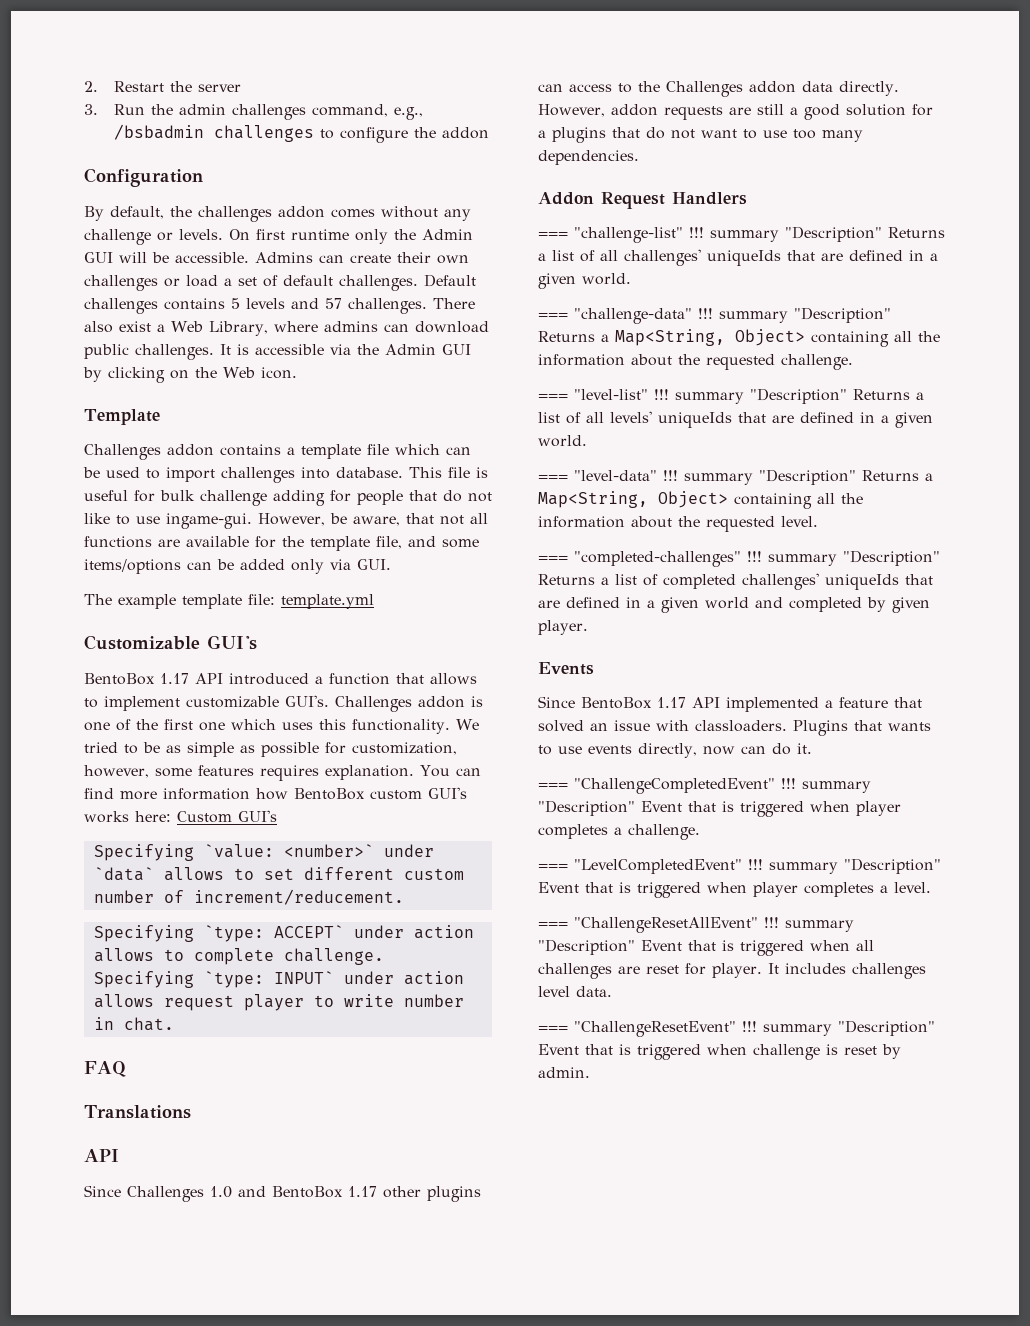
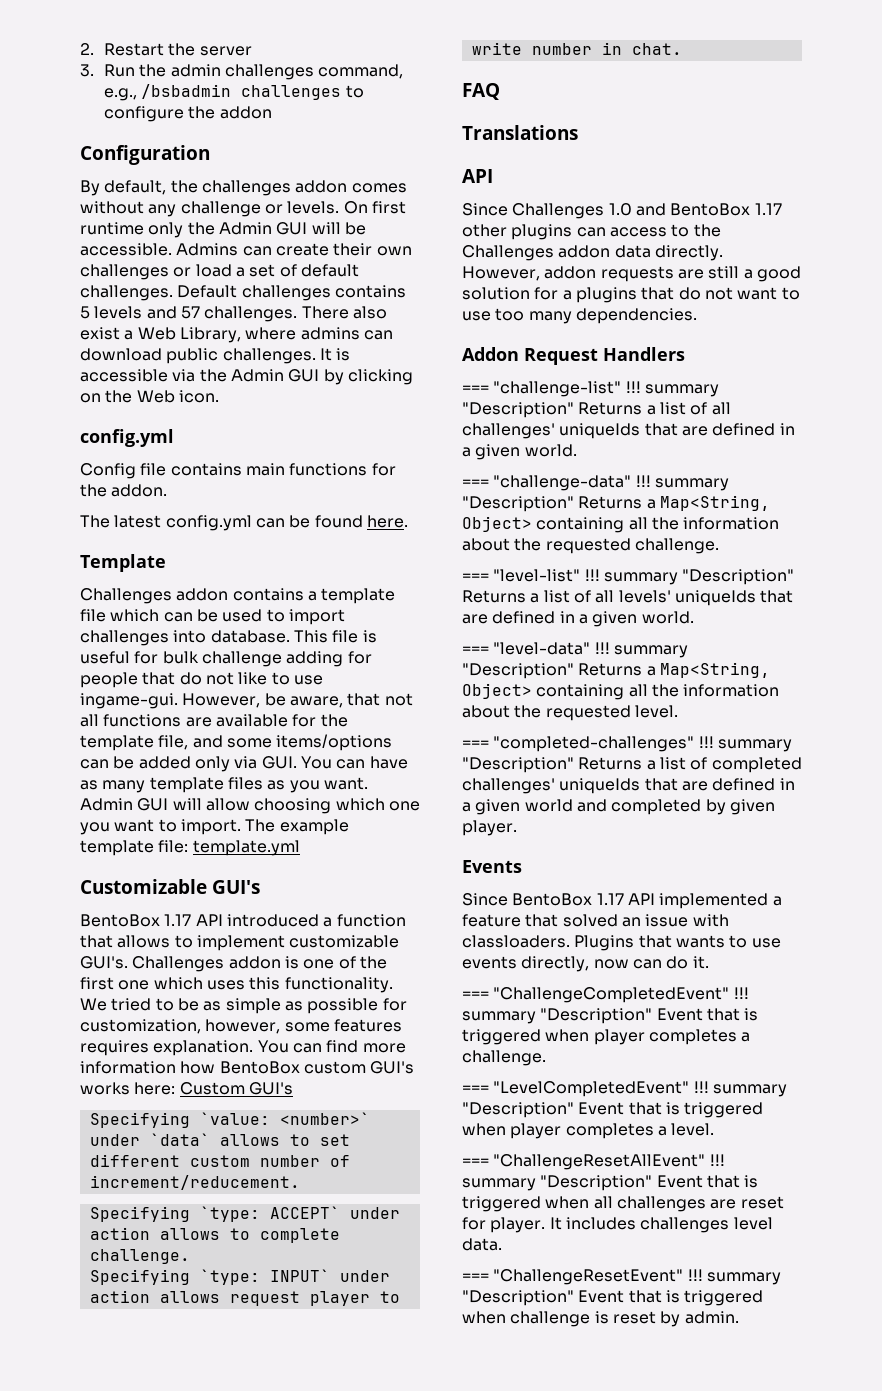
  It is accessible via the Admin GUI by clicking on the Web icon.
+ config.yml
+ Config file contains main functions for the addon.
+ The latest config.yml can be found here.
- However, be aware, that not all functions are available for the template file, and some items/options can be added only via GUI.
- The example template file: template.yml
+ However, be aware, that not all functions are available for the template file, and some items/options can be added only via GUI. You can have as many template files as you want. Admin GUI will allow choosing which one you want to import. The example template file: template.yml

